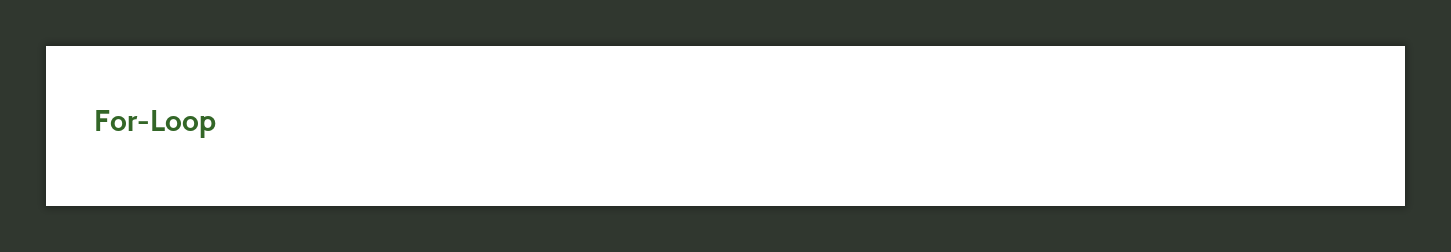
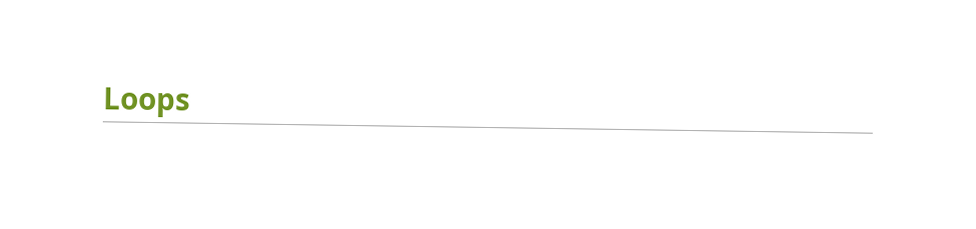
- For-Loop
+ Loops

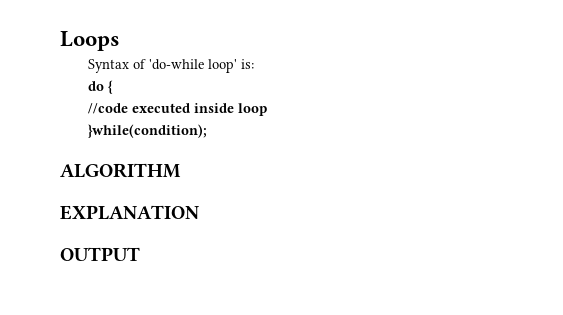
+ Syntax of 'do-while loop' is:
+ do {
+ //code executed inside loop
+ }while(condition);
+ ALGORITHM
+ EXPLANATION
+ OUTPUT

